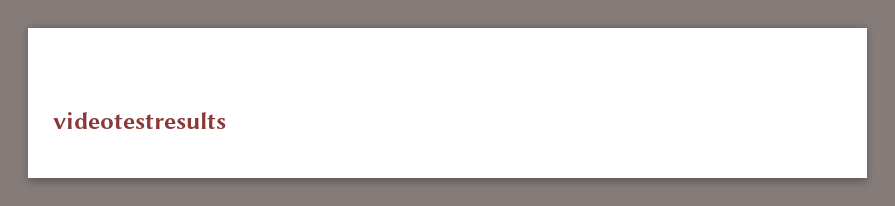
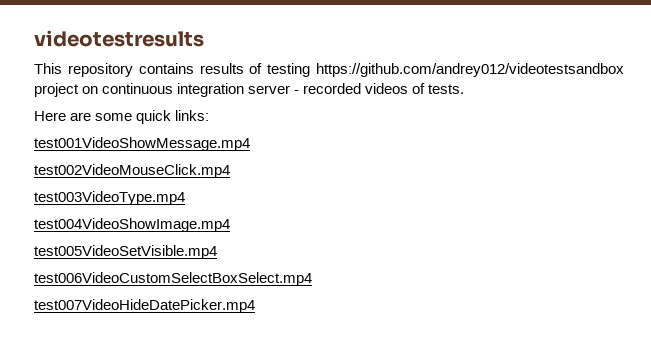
+ This repository contains results of testing https://github.com/andrey012/videotestsandbox project on continuous integration server - recorded videos of tests.
+ Here are some quick links:
+ test001VideoShowMessage.mp4
+ test002VideoMouseClick.mp4
+ test003VideoType.mp4
+ test004VideoShowImage.mp4
+ test005VideoSetVisible.mp4
+ test006VideoCustomSelectBoxSelect.mp4
+ test007VideoHideDatePicker.mp4

